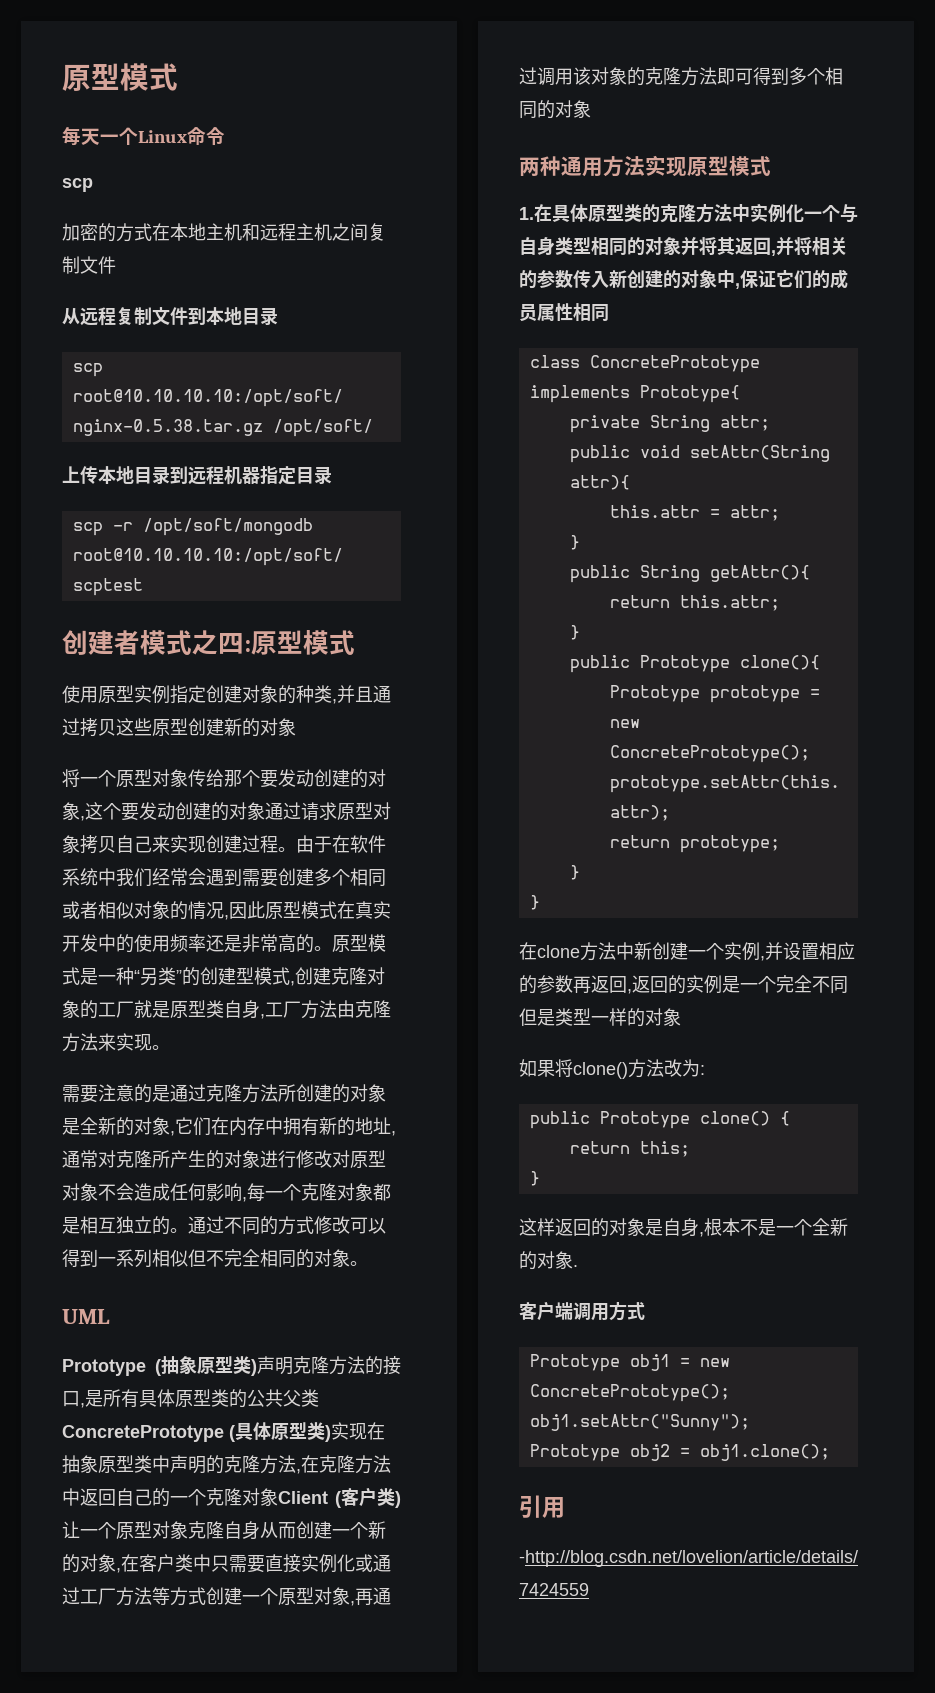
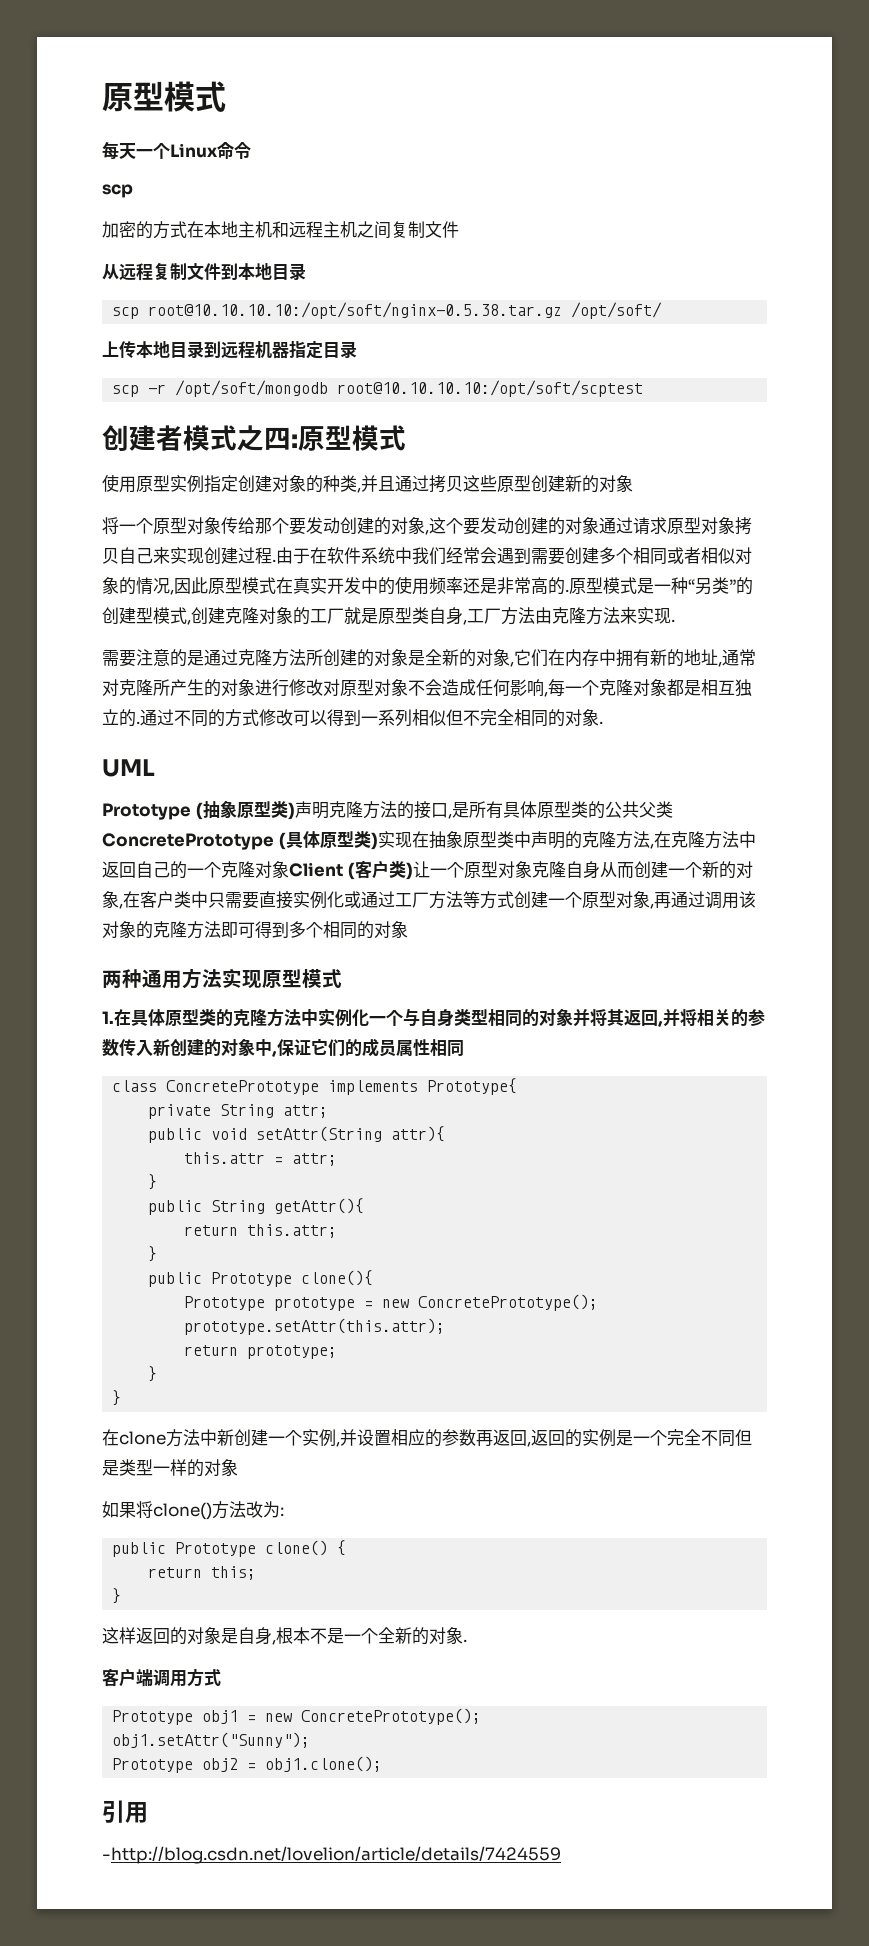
- 将一个原型对象传给那个要发动创建的对象,这个要发动创建的对象通过请求原型对象拷贝自己来实现创建过程。
+ 将一个原型对象传给那个要发动创建的对象,这个要发动创建的对象通过请求原型对象拷贝自己来实现创建过程.
- 由于在软件系统中我们经常会遇到需要创建多个相同或者相似对象的情况,因此原型模式在真实开发中的使用频率还是非常高的。
+ 由于在软件系统中我们经常会遇到需要创建多个相同或者相似对象的情况,因此原型模式在真实开发中的使用频率还是非常高的.
- 原型模式是一种“另类”的创建型模式,创建克隆对象的工厂就是原型类自身,工厂方法由克隆方法来实现。
+ 原型模式是一种“另类”的创建型模式,创建克隆对象的工厂就是原型类自身,工厂方法由克隆方法来实现.
- 需要注意的是通过克隆方法所创建的对象是全新的对象,它们在内存中拥有新的地址,通常对克隆所产生的对象进行修改对原型对象不会造成任何影响,每一个克隆对象都是相互独立的。
+ 需要注意的是通过克隆方法所创建的对象是全新的对象,它们在内存中拥有新的地址,通常对克隆所产生的对象进行修改对原型对象不会造成任何影响,每一个克隆对象都是相互独立的.
- 通过不同的方式修改可以得到一系列相似但不完全相同的对象。
+ 通过不同的方式修改可以得到一系列相似但不完全相同的对象.

